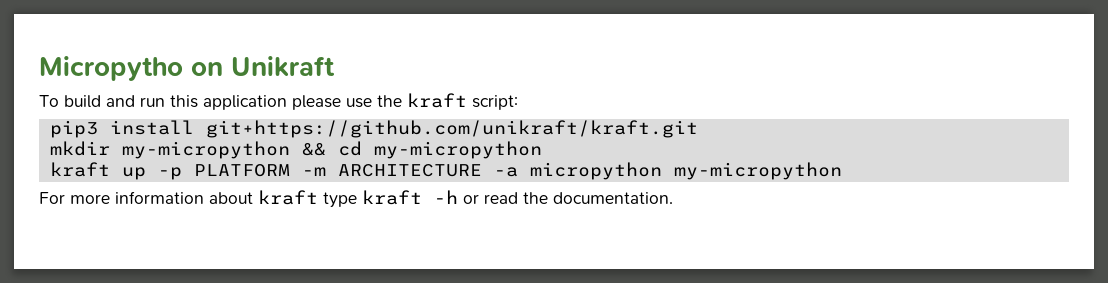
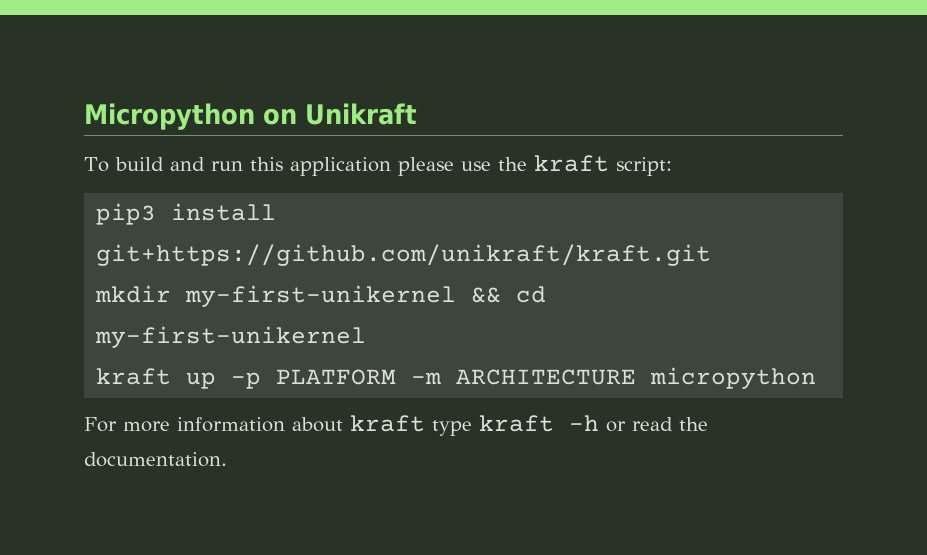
- Micropytho on Unikraft
+ Micropython on Unikraft
- mkdir my-micropython && cd my-micropython
+ mkdir my-first-unikernel && cd my-first-unikernel
- kraft up -p PLATFORM -m ARCHITECTURE -a micropython my-micropython
+ kraft up -p PLATFORM -m ARCHITECTURE micropython

